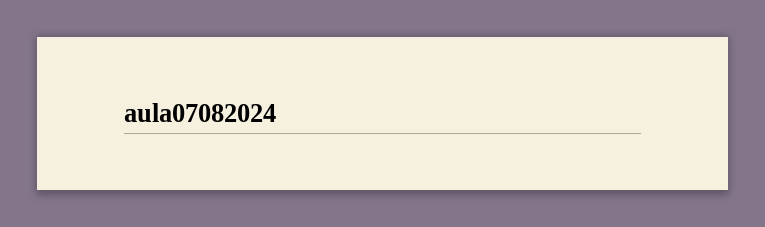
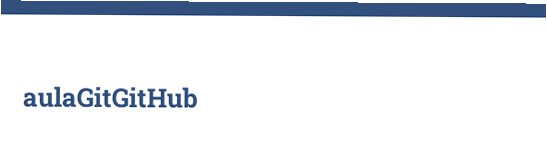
- aula07082024
+ aulaGitGitHub

